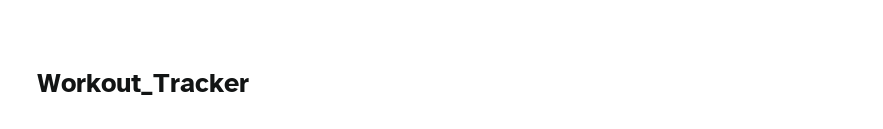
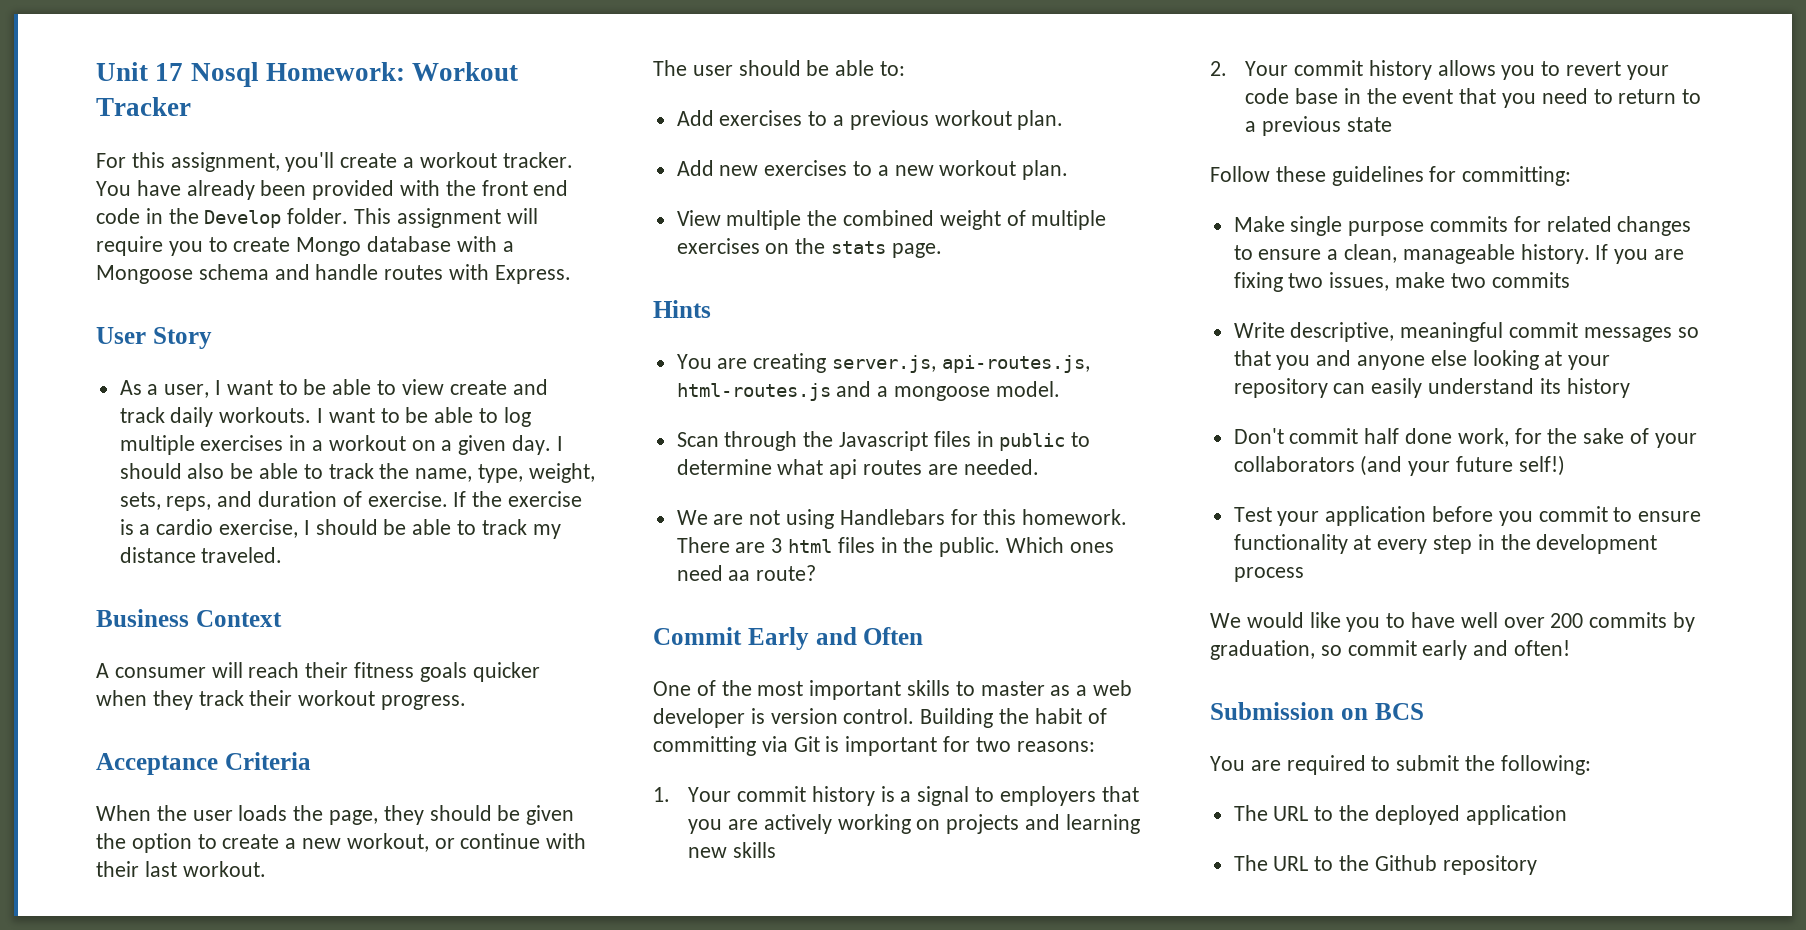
- Workout_Tracker
+ Unit 17 Nosql Homework: Workout Tracker
+ For this assignment, you'll create a workout tracker. You have already been provided with the front end code in the Develop folder. This assignment will require you to create Mongo database with a Mongoose schema and handle routes with Express.
+ User Story
+ As a user, I want to be able to view create and track daily workouts. I want to be able to log multiple exercises in a workout on a given day. I should also be able to track the name, type, weight, sets, reps, and duration of exercise. If the exercise is a cardio exercise, I should be able to track my distance traveled.
+ Business Context
+ A consumer will reach their fitness goals quicker when they track their workout progress.
+ Acceptance Criteria
+ When the user loads the page, they should be given the option to create a new workout, or continue with their last workout.
+ The user should be able to:
+ Add exercises to a previous workout plan.
+ Add new exercises to a new workout plan.
+ View multiple the combined weight of multiple exercises on the stats page.
+ Hints
+ You are creating server.js, api-routes.js, html-routes.js and a mongoose model.
+ Scan through the Javascript files in public to determine what api routes are needed.
+ We are not using Handlebars for this homework. There are 3 html files in the public. Which ones need aa route?
+ Commit Early and Often
+ One of the most important skills to master as a web developer is version control. Building the habit of committing via Git is important for two reasons:
+ 1. Your commit history is a signal to employers that you are actively working on projects and learning new skills
+ 2. Your commit history allows you to revert your code base in the event that you need to return to a previous state
+ Follow these guidelines for committing:
+ Make single purpose commits for related changes to ensure a clean, manageable history. If you are fixing two issues, make two commits
+ Write descriptive, meaningful commit messages so that you and anyone else looking at your repository can easily understand its history
+ Don't commit half done work, for the sake of your collaborators (and your future self!)
+ Test your application before you commit to ensure functionality at every step in the development process
+ We would like you to have well over 200 commits by graduation, so commit early and often!
+ Submission on BCS
+ You are required to submit the following:
+ The URL to the deployed application
+ The URL to the Github repository

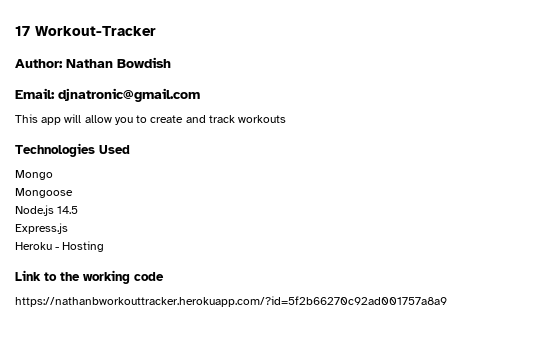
- Unit 17 Nosql Homework: Workout Tracker
- For this assignment, you'll create a workout tracker. You have already been provided with the front end code in the Develop folder. This assignment will require you to create Mongo database with a Mongoose schema and handle routes with Express.
- User Story
- As a user, I want to be able to view create and track daily workouts. I want to be able to log multiple exercises in a workout on a given day. I should also be able to track the name, type, weight, sets, reps, and duration of exercise. If the exercise is a cardio exercise, I should be able to track my distance traveled.
- Business Context
- A consumer will reach their fitness goals quicker when they track their workout progress.
- Acceptance Criteria
- When the user loads the page, they should be given the option to create a new workout, or continue with their last workout.
- The user should be able to:
- Add exercises to a previous workout plan.
- Add new exercises to a new workout plan.
- View multiple the combined weight of multiple exercises on the stats page.
- Hints
- You are creating server.js, api-routes.js, html-routes.js and a mongoose model.
- Scan through the Javascript files in public to determine what api routes are needed.
- We are not using Handlebars for this homework. There are 3 html files in the public. Which ones need aa route?
- Commit Early and Often
- One of the most important skills to master as a web developer is version control. Building the habit of committing via Git is important for two reasons:
- 1. Your commit history is a signal to employers that you are actively working on projects and learning new skills
- 2. Your commit history allows you to revert your code base in the event that you need to return to a previous state
- Follow these guidelines for committing:
- Make single purpose commits for related changes to ensure a clean, manageable history. If you are fixing two issues, make two commits
- Write descriptive, meaningful commit messages so that you and anyone else looking at your repository can easily understand its history
- Don't commit half done work, for the sake of your collaborators (and your future self!)
- Test your application before you commit to ensure functionality at every step in the development process
- We would like you to have well over 200 commits by graduation, so commit early and often!
- Submission on BCS
- You are required to submit the following:
- The URL to the deployed application
- The URL to the Github repository
+ 17 Workout-Tracker
+ Author: Nathan Bowdish
+ Email: djnatronic@gmail.com
+ This app will allow you to create and track workouts
+ Technologies Used
+ Mongo
+ Mongoose
+ Node.js 14.5
+ Express.js
+ Heroku - Hosting
+ Link to the working code
+ https://nathanbworkouttracker.herokuapp.com/?id=5f2b66270c92ad001757a8a9

